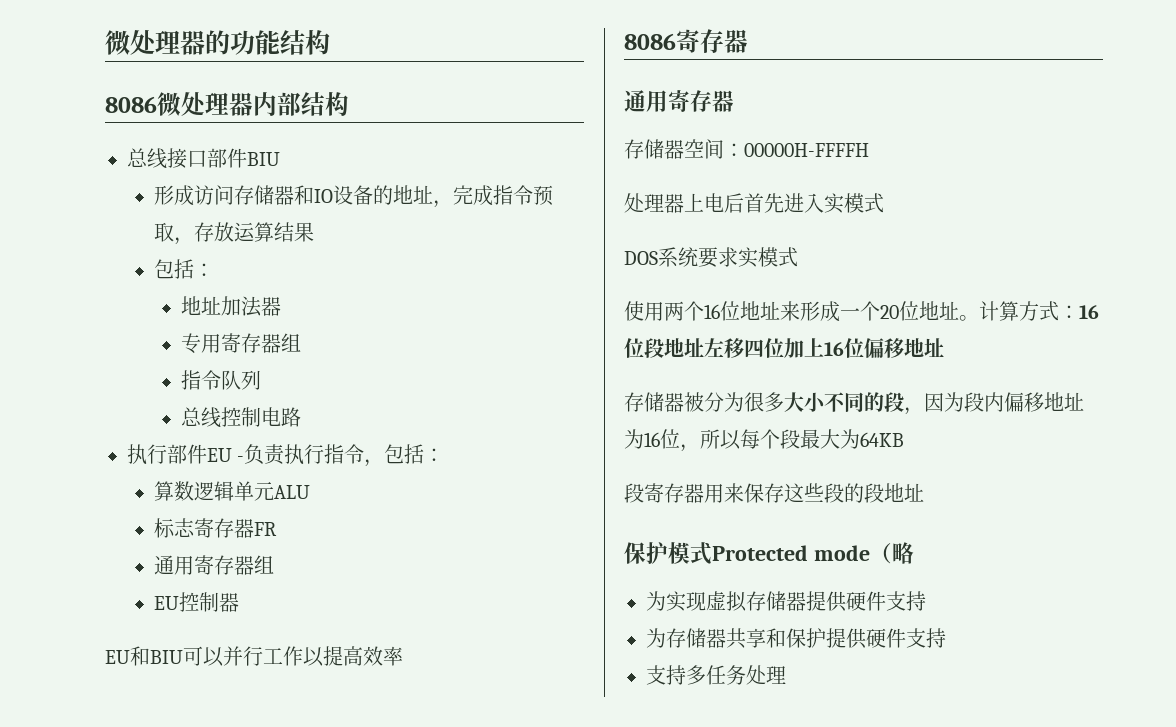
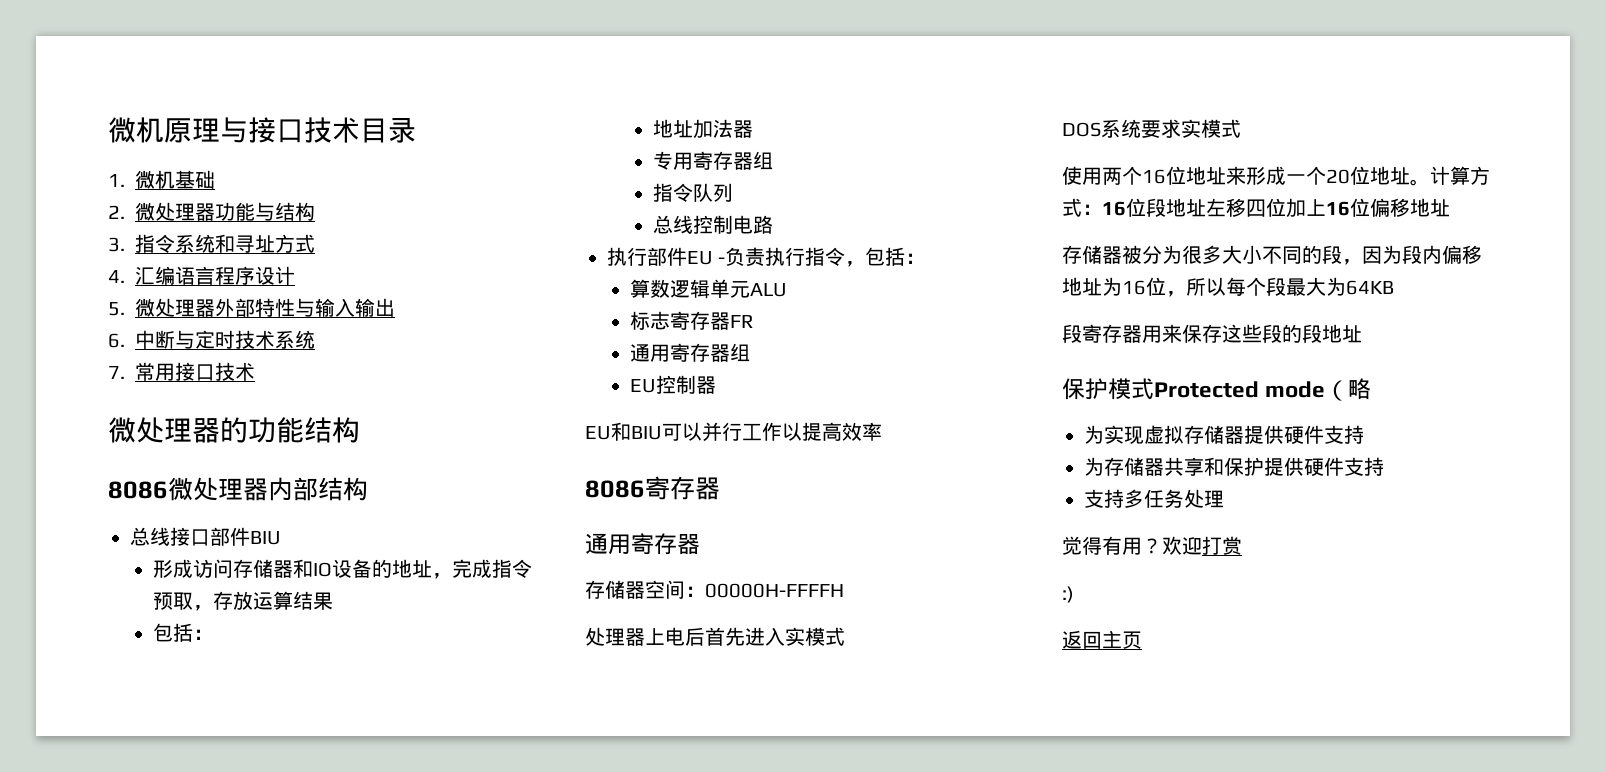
+ 微机原理与接口技术目录
+ 1.微机基础
+ 2.微处理器功能与结构
+ 3.指令系统和寻址方式
+ 4.汇编语言程序设计
+ 5.微处理器外部特性与输入输出
+ 6.中断与定时技术系统
+ 7.常用接口技术
+ 觉得有用？欢迎打赏
+ :)
+ 返回主页

